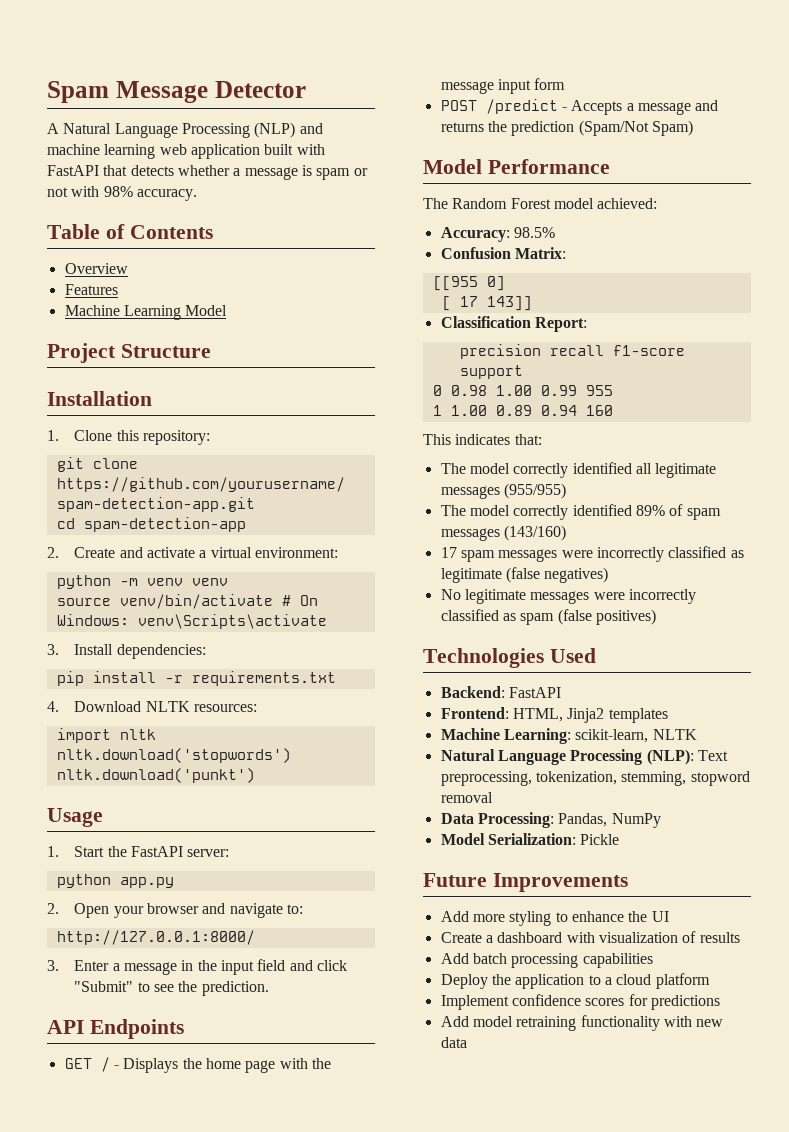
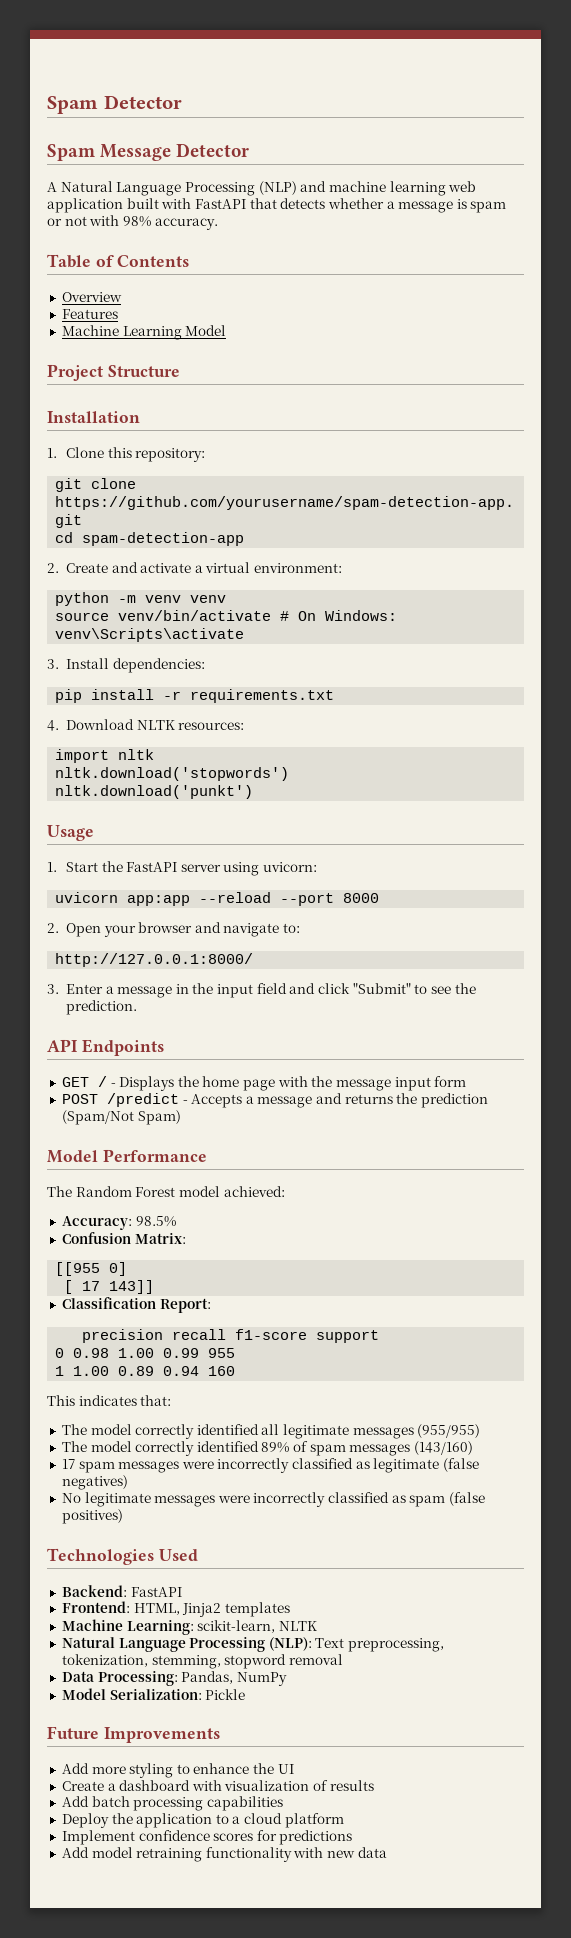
+ Spam Detector
- 1. Start the FastAPI server:
- python app.py
+ 1. Start the FastAPI server using uvicorn:
+ uvicorn app:app --reload --port 8000

